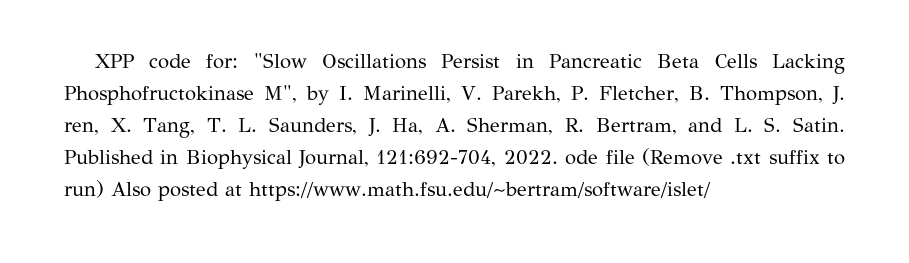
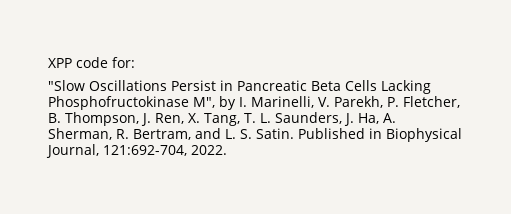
- XPP code for: "Slow Oscillations Persist in Pancreatic Beta Cells Lacking Phosphofructokinase M", by I. Marinelli, V. Parekh, P. Fletcher, B. Thompson, J. ren, X. Tang, T. L. Saunders, J. Ha, A. Sherman, R. Bertram, and L. S. Satin.
+ XPP code for:
+ "Slow Oscillations Persist in Pancreatic Beta Cells Lacking Phosphofructokinase M", by I. Marinelli, V. Parekh, P. Fletcher, B. Thompson, J. Ren, X. Tang, T. L. Saunders, J. Ha, A. Sherman, R. Bertram, and L. S. Satin.
- Published in Biophysical Journal, 121:692-704, 2022. ode file (Remove .txt suffix to run) Also posted at https://www.math.fsu.edu/~bertram/software/islet/
+ Published in Biophysical Journal, 121:692-704, 2022.

